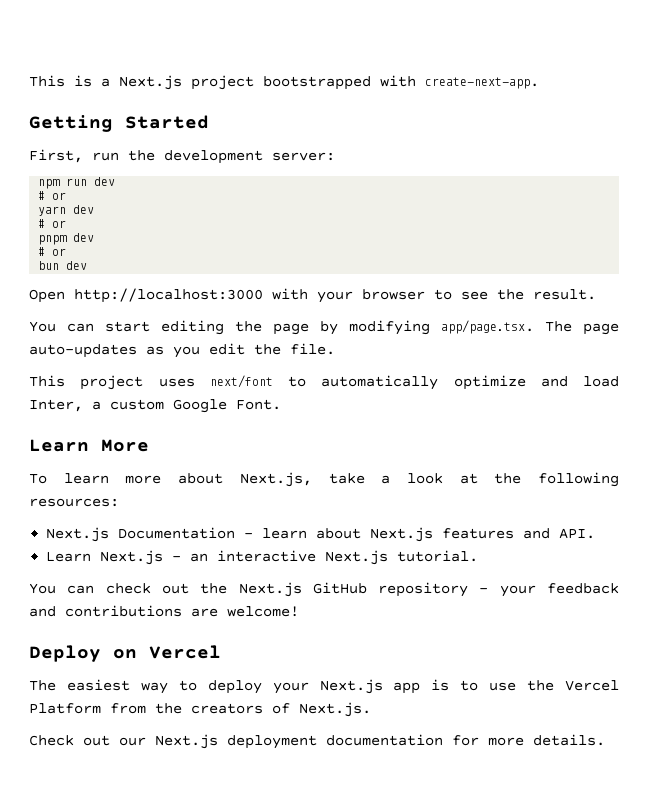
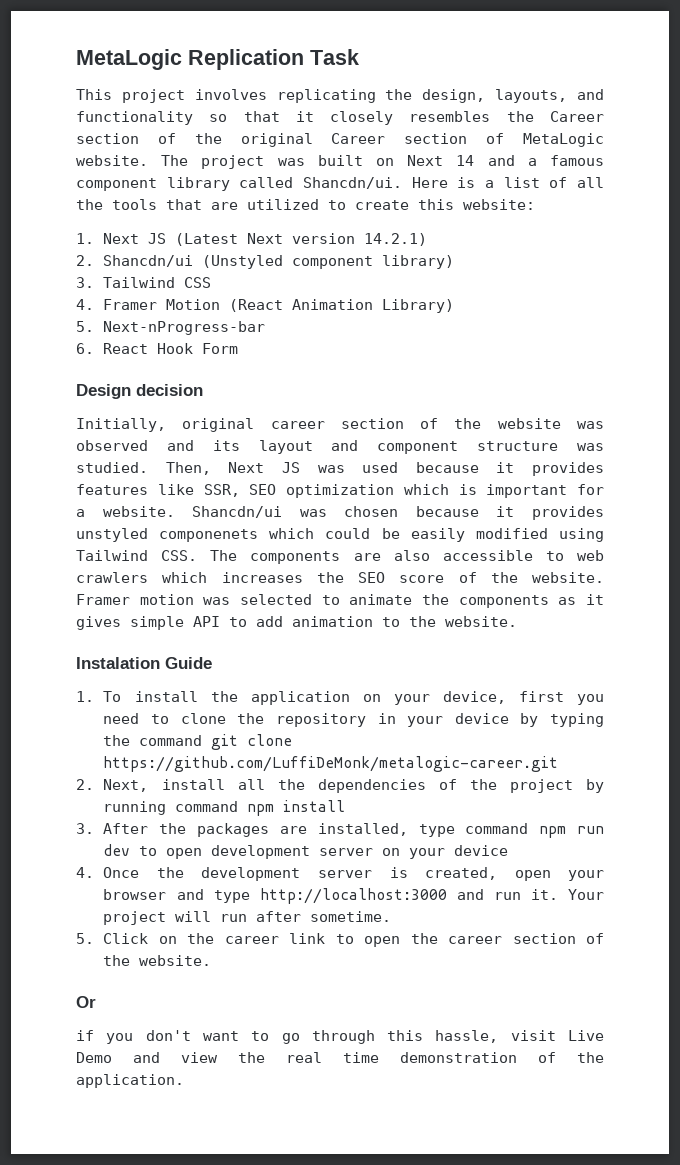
- This is a Next.js project bootstrapped with create-next-app.
- Getting Started
- First, run the development server:
- npm run dev
- # or
- yarn dev
- # or
- pnpm dev
- # or
- bun dev
- Open http://localhost:3000 with your browser to see the result.
- You can start editing the page by modifying app/page.tsx. The page auto-updates as you edit the file.
- This project uses next/font to automatically optimize and load Inter, a custom Google Font.
- Learn More
- To learn more about Next.js, take a look at the following resources:
- Next.js Documentation - learn about Next.js features and API.
- Learn Next.js - an interactive Next.js tutorial.
- You can check out the Next.js GitHub repository - your feedback and contributions are welcome!
- Deploy on Vercel
- The easiest way to deploy your Next.js app is to use the Vercel Platform from the creators of Next.js.
- Check out our Next.js deployment documentation for more details.
+ MetaLogic Replication Task
+ This project involves replicating the design, layouts, and functionality so that it closely resembles the Career section of the original Career section of MetaLogic website. The project was built on Next 14 and a famous component library called Shancdn/ui. Here is a list of all the tools that are utilized to create this website:
+ 1. Next JS (Latest Next version 14.2.1)
+ 2. Shancdn/ui (Unstyled component library)
+ 3. Tailwind CSS
+ 4. Framer Motion (React Animation Library)
+ 5. Next-nProgress-bar
+ 6. React Hook Form
+ Design decision
+ Initially, original career section of the website was observed and its layout and component structure was studied. Then, Next JS was used because it provides features like SSR, SEO optimization which is important for a website. Shancdn/ui was chosen because it provides unstyled componenets which could be easily modified using Tailwind CSS. The components are also accessible to web crawlers which increases the SEO score of the website. Framer motion was selected to animate the components as it gives simple API to add animation to the website.
+ Instalation Guide
+ 1. To install the application on your device, first you need to clone the repository in your device by typing the command git clone https://github.com/LuffiDeMonk/metalogic-career.git
+ 2. Next, install all the dependencies of the project by running command npm install
+ 3. After the packages are installed, type command npm run dev to open development server on your device
+ 4. Once the development server is created, open your browser and type http://localhost:3000 and run it. Your project will run after sometime.
+ 5. Click on the career link to open the career section of the website.
+ Or
+ if you don't want to go through this hassle, visit Live Demo and view the real time demonstration of the application.

